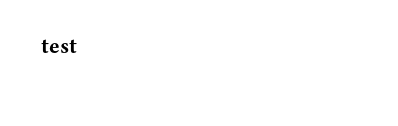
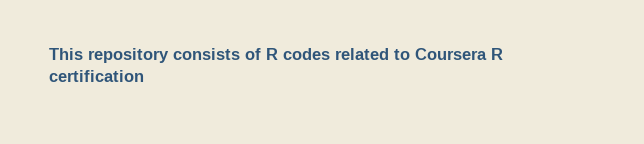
- test
+ This repository consists of R codes related to Coursera R certification

